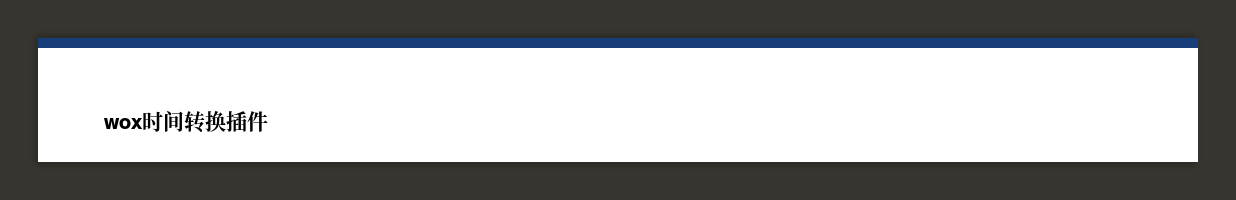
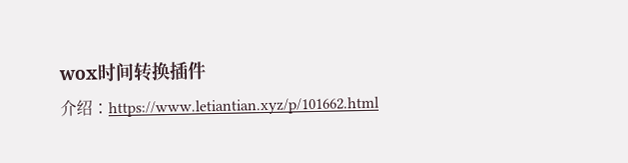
+ 介绍：https://www.letiantian.xyz/p/101662.html

